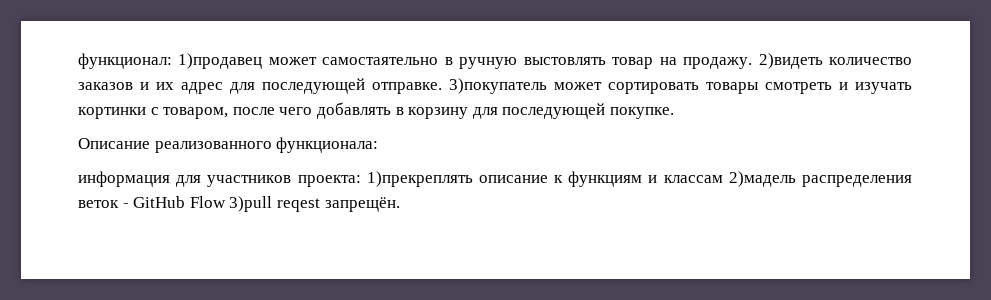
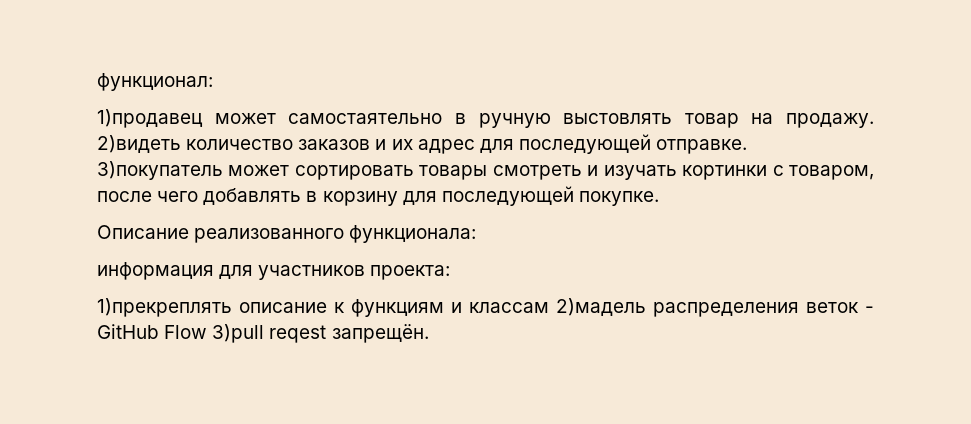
- функционал: 1)продавец может самостаятельно в ручную выстовлять товар на продажу.
+ функционал:
+ 1)продавец может самостаятельно в ручную выстовлять товар на продажу.
- информация для участников проекта: 1)прекреплять описание к функциям и классам 2)мадель распределения веток - GitHub Flow 3)pull reqest запрещён.
+ информация для участников проекта:
+ 1)прекреплять описание к функциям и классам 2)мадель распределения веток - GitHub Flow 3)pull reqest запрещён.

